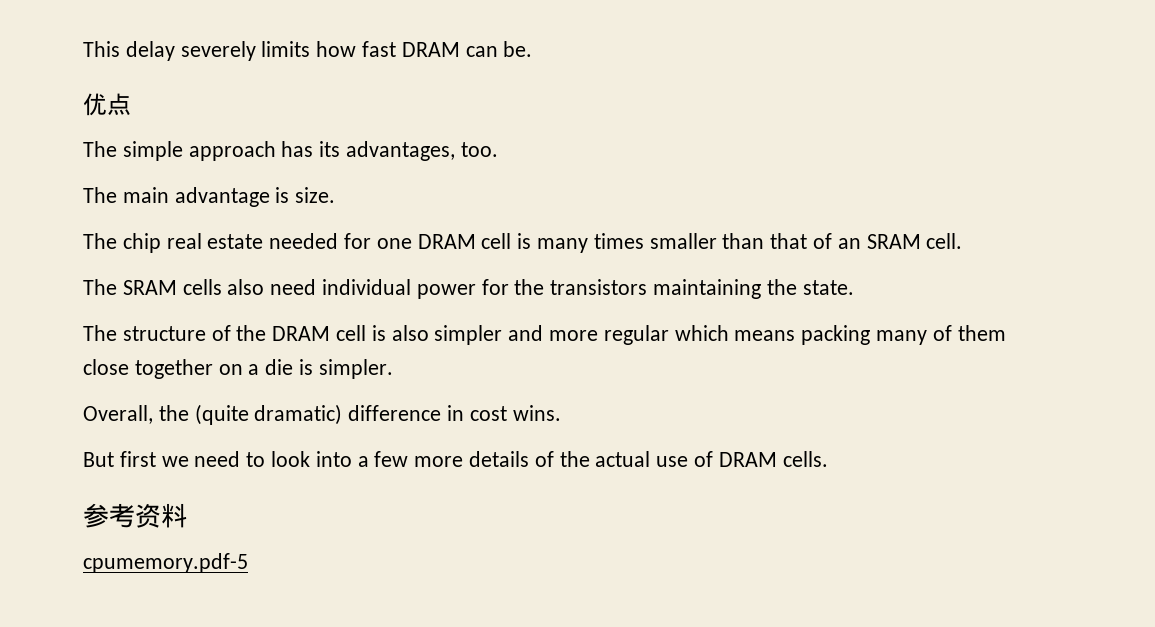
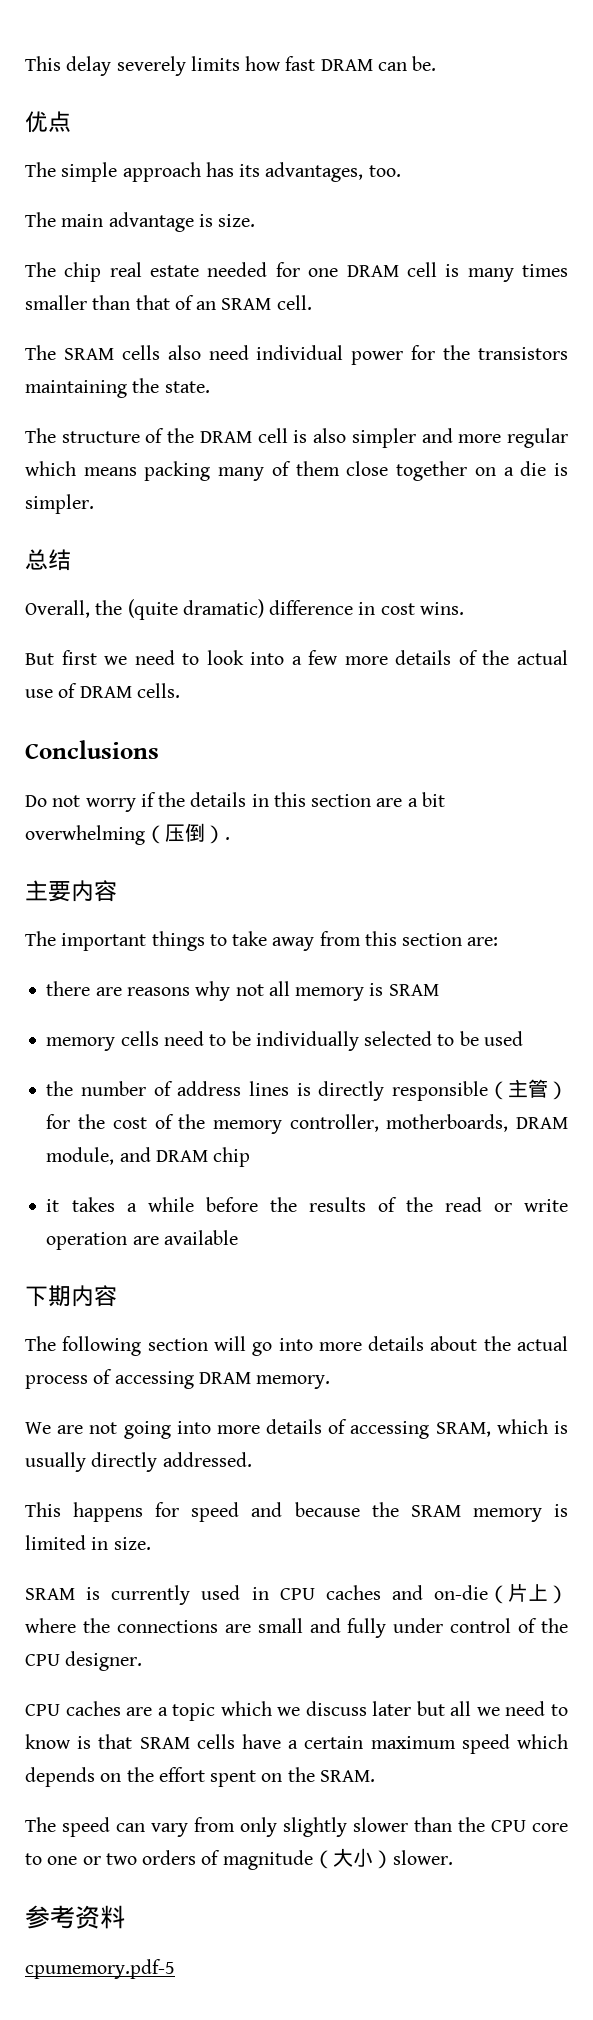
+ 总结
+ Conclusions
+ Do not worry if the details in this section are a bit overwhelming（压倒）.
+ 主要内容
+ The important things to take away from this section are:
+ there are reasons why not all memory is SRAM
+ memory cells need to be individually selected to be used
+ the number of address lines is directly responsible（主管）for the cost of the memory controller, motherboards, DRAM module, and DRAM chip
+ it takes a while before the results of the read or write operation are available
+ 下期内容
+ The following section will go into more details about the actual process of accessing DRAM memory.
+ We are not going into more details of accessing SRAM, which is usually directly addressed.
+ This happens for speed and because the SRAM memory is limited in size.
+ SRAM is currently used in CPU caches and on-die（片上）where the connections are small and fully under control of the CPU designer.
+ CPU caches are a topic which we discuss later but all we need to know is that SRAM cells have a certain maximum speed which depends on the effort spent on the SRAM.
+ The speed can vary from only slightly slower than the CPU core to one or two orders of magnitude（大小）slower.

